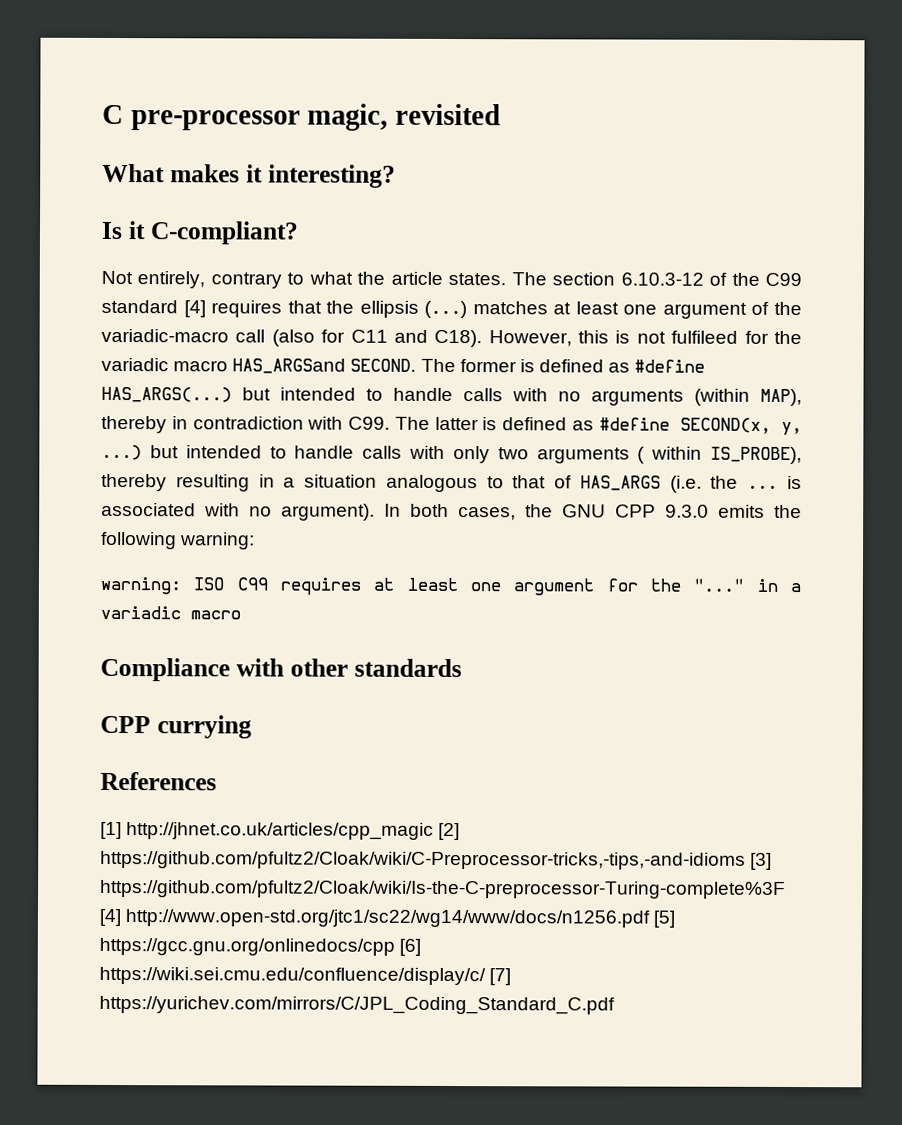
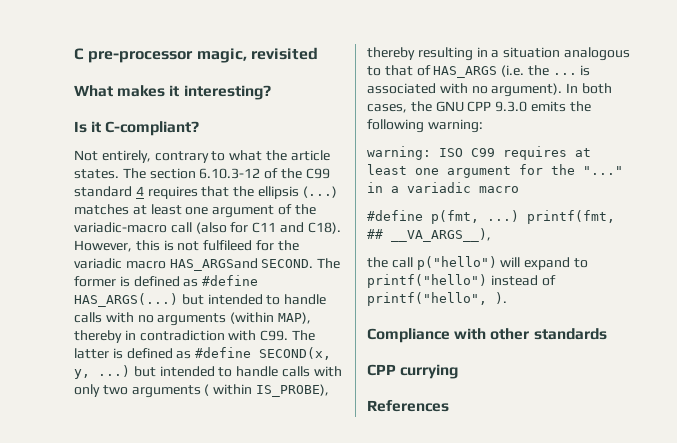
- The section 6.10.3-12 of the C99 standard [4] requires that the ellipsis (...) matches at least one argument of the variadic-macro call (also for C11 and C18).
+ The section 6.10.3-12 of the C99 standard 4 requires that the ellipsis (...) matches at least one argument of the variadic-macro call (also for C11 and C18).
+ #define p(fmt, ...) printf(fmt, ## __VA_ARGS__),
+ the call p("hello") will expand to printf("hello") instead of printf("hello", ).
- [1] http://jhnet.co.uk/articles/cpp_magic [2] https://github.com/pfultz2/Cloak/wiki/C-Preprocessor-tricks,-tips,-and-idioms [3] https://github.com/pfultz2/Cloak/wiki/Is-the-C-preprocessor-Turing-complete%3F [4] http://www.open-std.org/jtc1/sc22/wg14/www/docs/n1256.pdf [5] https://gcc.gnu.org/onlinedocs/cpp [6] https://wiki.sei.cmu.edu/confluence/display/c/ [7] https://yurichev.com/mirrors/C/JPL_Coding_Standard_C.pdf

